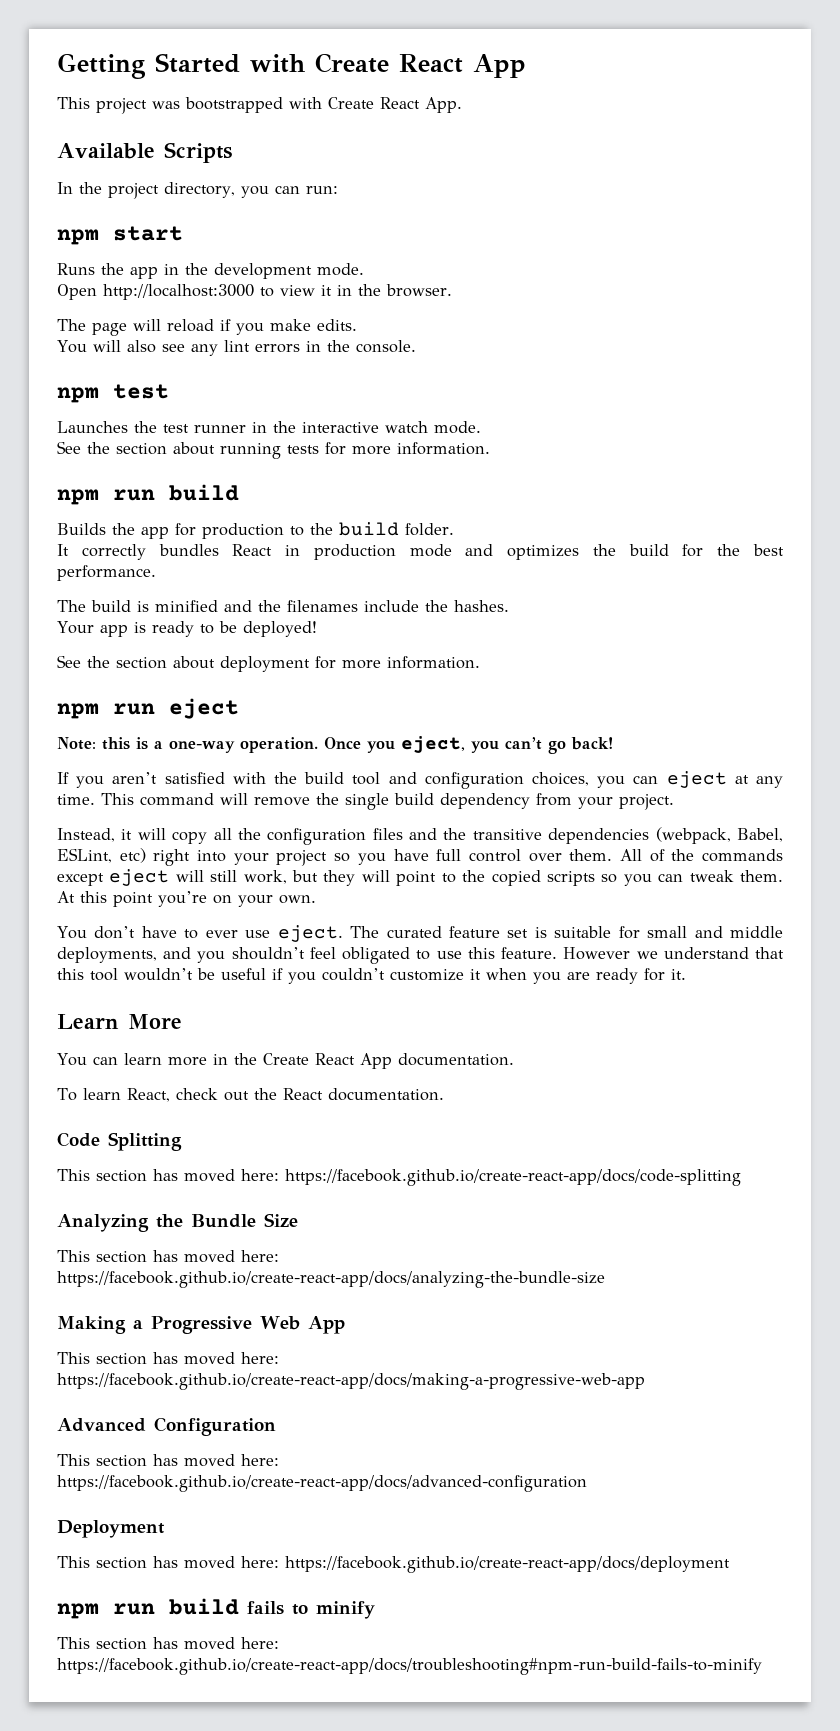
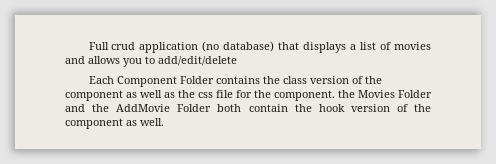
- Getting Started with Create React App
- This project was bootstrapped with Create React App.
- Available Scripts
- In the project directory, you can run:
- npm start
- Runs the app in the development mode.
- Open http://localhost:3000 to view it in the browser.
- The page will reload if you make edits.
- You will also see any lint errors in the console.
- npm test
- Launches the test runner in the interactive watch mode.
- See the section about running tests for more information.
- npm run build
- Builds the app for production to the build folder.
- It correctly bundles React in production mode and optimizes the build for the best performance.
- The build is minified and the filenames include the hashes.
- Your app is ready to be deployed!
- See the section about deployment for more information.
- npm run eject
- Note: this is a one-way operation. Once you eject, you can’t go back!
- If you aren’t satisfied with the build tool and configuration choices, you can eject at any time. This command will remove the single build dependency from your project.
- Instead, it will copy all the configuration files and the transitive dependencies (webpack, Babel, ESLint, etc) right into your project so you have full control over them. All of the commands except eject will still work, but they will point to the copied scripts so you can tweak them. At this point you’re on your own.
- You don’t have to ever use eject. The curated feature set is suitable for small and middle deployments, and you shouldn’t feel obligated to use this feature. However we understand that this tool wouldn’t be useful if you couldn’t customize it when you are ready for it.
- Learn More
- You can learn more in the Create React App documentation.
- To learn React, check out the React documentation.
- Code Splitting
- This section has moved here: https://facebook.github.io/create-react-app/docs/code-splitting
- Analyzing the Bundle Size
- This section has moved here: https://facebook.github.io/create-react-app/docs/analyzing-the-bundle-size
- Making a Progressive Web App
- This section has moved here: https://facebook.github.io/create-react-app/docs/making-a-progressive-web-app
- Advanced Configuration
- This section has moved here: https://facebook.github.io/create-react-app/docs/advanced-configuration
- Deployment
- This section has moved here: https://facebook.github.io/create-react-app/docs/deployment
- npm run build fails to minify
- This section has moved here: https://facebook.github.io/create-react-app/docs/troubleshooting#npm-run-build-fails-to-minify
+ Full crud application (no database) that displays a list of movies and allows you to add/edit/delete
+ Each Component Folder contains the class version of the component as well as the css file for the component. the Movies Folder and the AddMovie Folder both contain the hook version of the component as well.

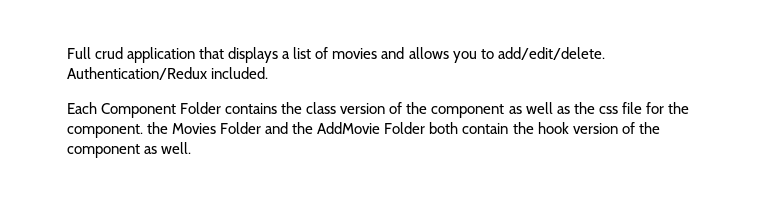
- Full crud application (no database) that displays a list of movies and allows you to add/edit/delete
+ Full crud application that displays a list of movies and allows you to add/edit/delete. Authentication/Redux included.

